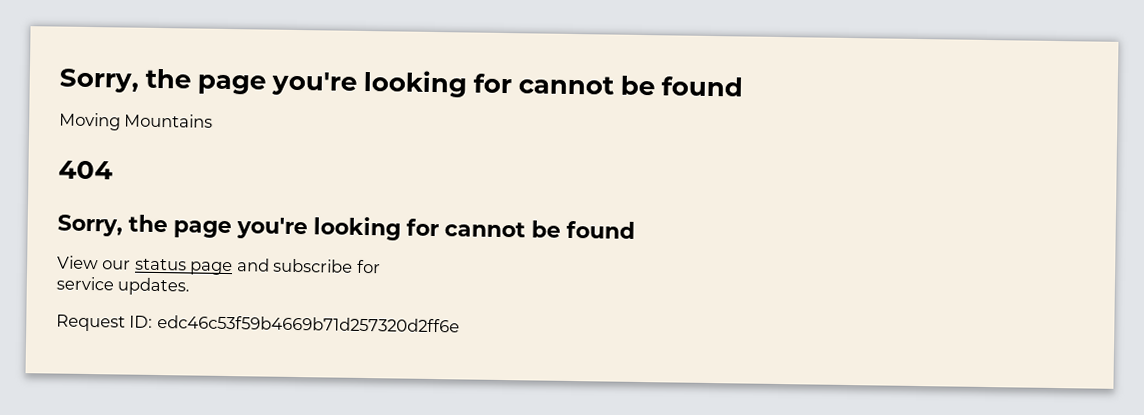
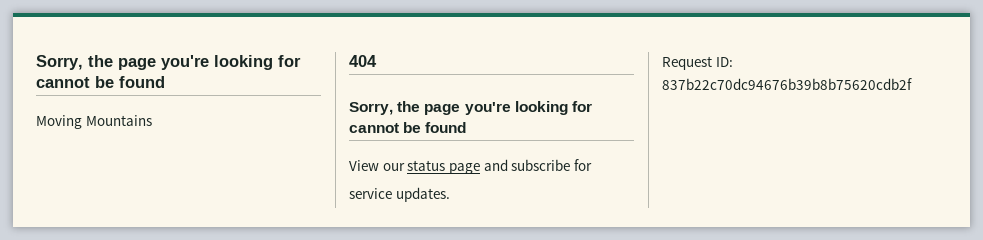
- Request ID: edc46c53f59b4669b71d257320d2ff6e
+ Request ID: 837b22c70dc94676b39b8b75620cdb2f

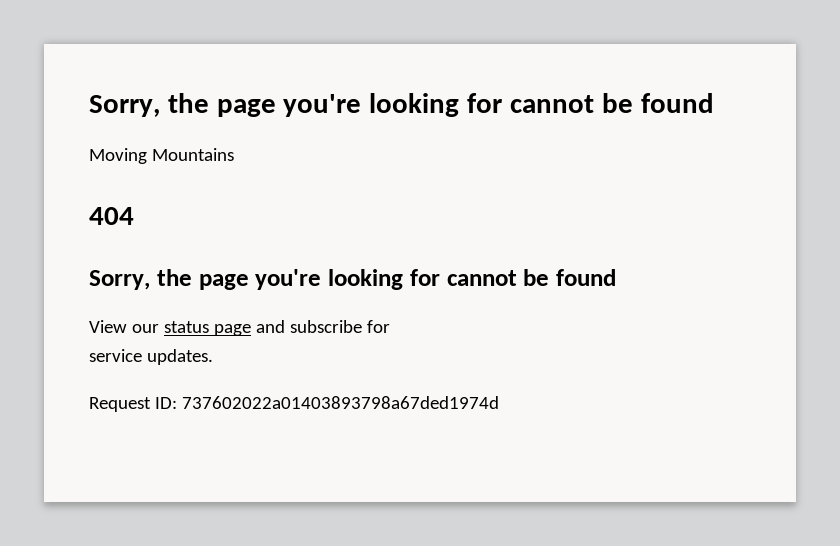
- Request ID: 837b22c70dc94676b39b8b75620cdb2f
+ Request ID: 737602022a01403893798a67ded1974d

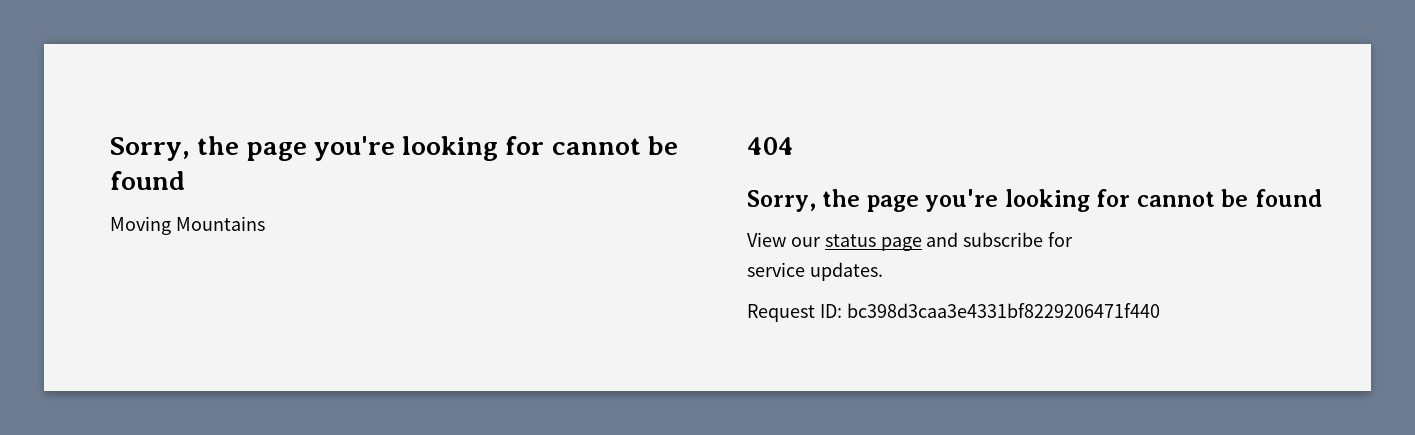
- Request ID: 737602022a01403893798a67ded1974d
+ Request ID: bc398d3caa3e4331bf8229206471f440

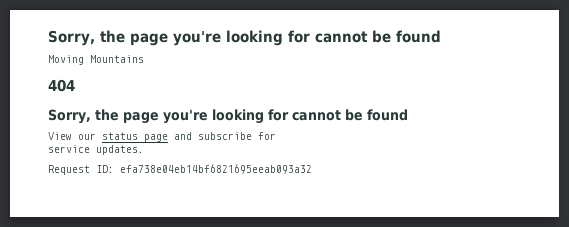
- Request ID: bc398d3caa3e4331bf8229206471f440
+ Request ID: efa738e04eb14bf6821695eeab093a32

